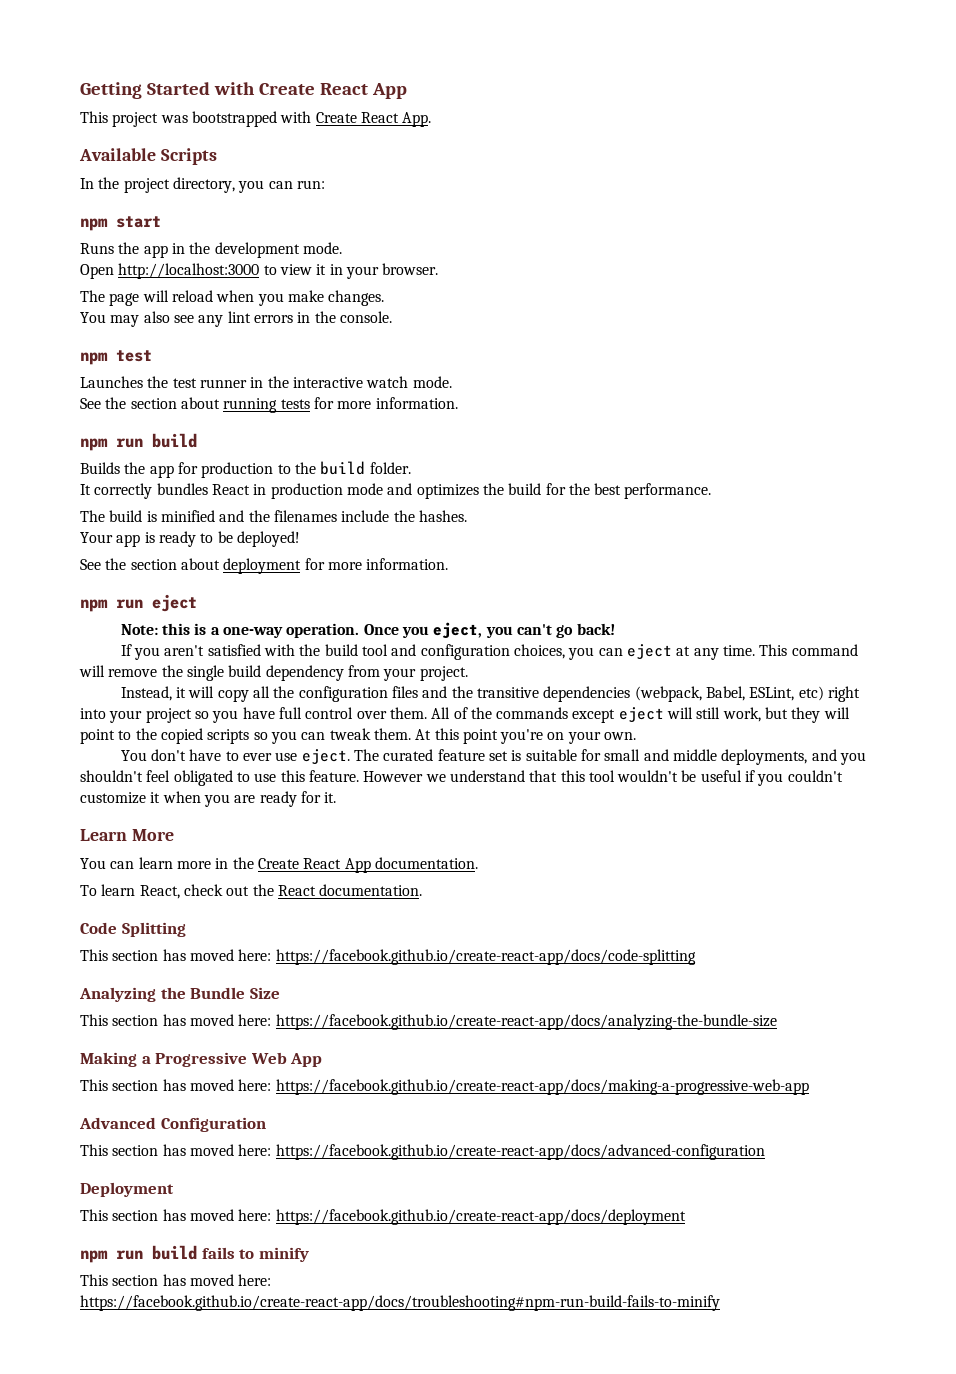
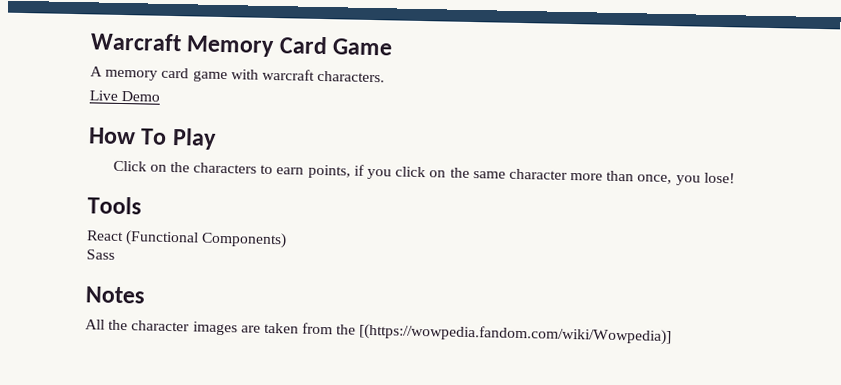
- Getting Started with Create React App
- This project was bootstrapped with Create React App.
- Available Scripts
- In the project directory, you can run:
- npm start
- Runs the app in the development mode.
- Open http://localhost:3000 to view it in your browser.
- The page will reload when you make changes.
- You may also see any lint errors in the console.
- npm test
- Launches the test runner in the interactive watch mode.
- See the section about running tests for more information.
- npm run build
- Builds the app for production to the build folder.
- It correctly bundles React in production mode and optimizes the build for the best performance.
- The build is minified and the filenames include the hashes.
- Your app is ready to be deployed!
- See the section about deployment for more information.
- npm run eject
- Note: this is a one-way operation. Once you eject, you can't go back!
- If you aren't satisfied with the build tool and configuration choices, you can eject at any time. This command will remove the single build dependency from your project.
- Instead, it will copy all the configuration files and the transitive dependencies (webpack, Babel, ESLint, etc) right into your project so you have full control over them. All of the commands except eject will still work, but they will point to the copied scripts so you can tweak them. At this point you're on your own.
- You don't have to ever use eject. The curated feature set is suitable for small and middle deployments, and you shouldn't feel obligated to use this feature. However we understand that this tool wouldn't be useful if you couldn't customize it when you are ready for it.
- Learn More
- You can learn more in the Create React App documentation.
- To learn React, check out the React documentation.
- Code Splitting
- This section has moved here: https://facebook.github.io/create-react-app/docs/code-splitting
- Analyzing the Bundle Size
- This section has moved here: https://facebook.github.io/create-react-app/docs/analyzing-the-bundle-size
- Making a Progressive Web App
- This section has moved here: https://facebook.github.io/create-react-app/docs/making-a-progressive-web-app
- Advanced Configuration
- This section has moved here: https://facebook.github.io/create-react-app/docs/advanced-configuration
- Deployment
- This section has moved here: https://facebook.github.io/create-react-app/docs/deployment
- npm run build fails to minify
- This section has moved here: https://facebook.github.io/create-react-app/docs/troubleshooting#npm-run-build-fails-to-minify
+ Warcraft Memory Card Game
+ A memory card game with warcraft characters.
+ Live Demo
+ How To Play
+ Click on the characters to earn points, if you click on the same character more than once, you lose!
+ Tools
+ React (Functional Components)
+ Sass
+ Notes
+ All the character images are taken from the [(https://wowpedia.fandom.com/wiki/Wowpedia)]

